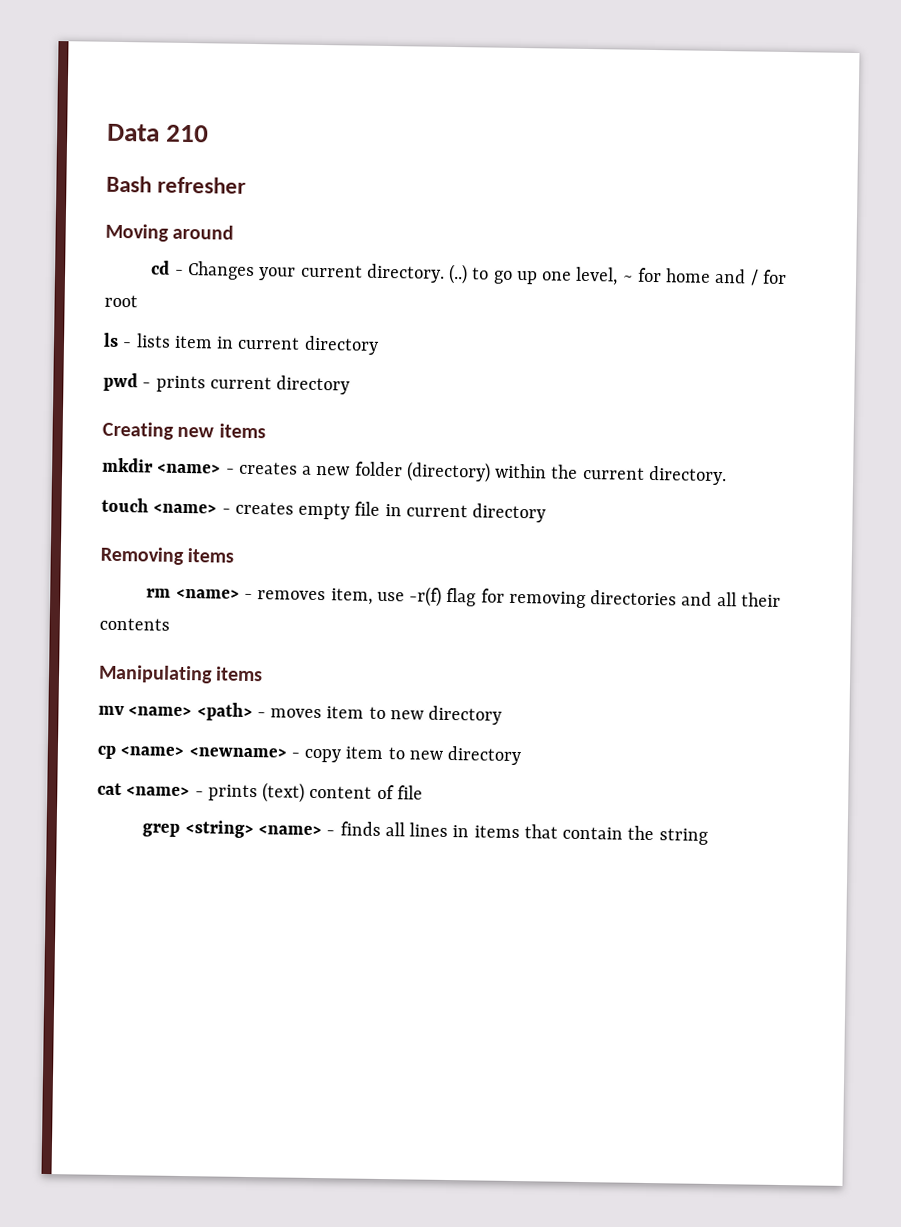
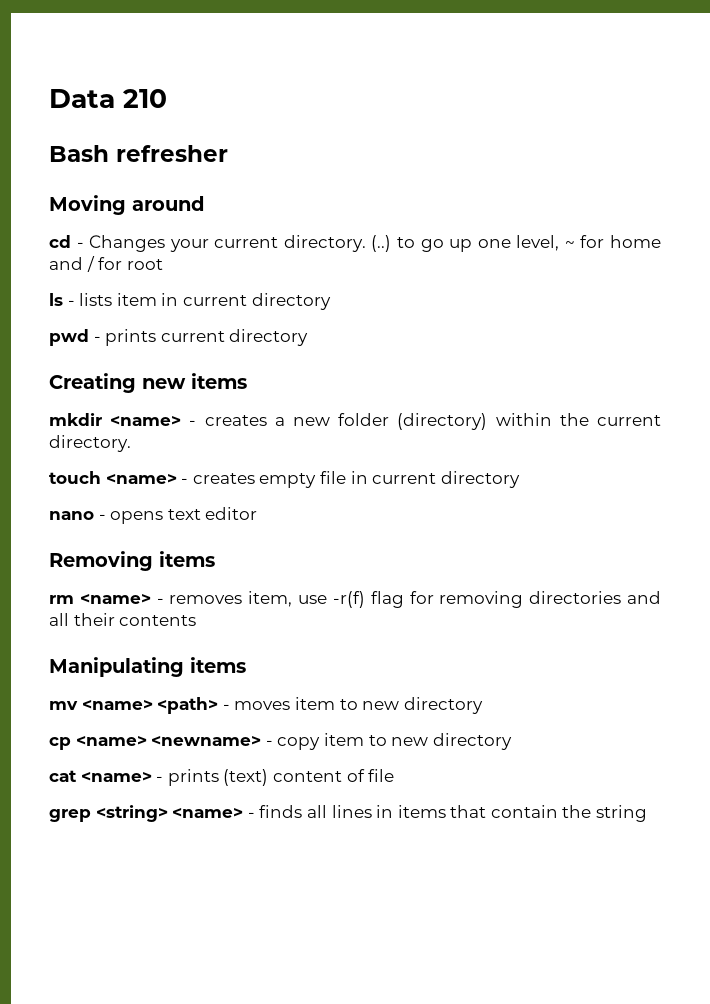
+ nano - opens text editor

